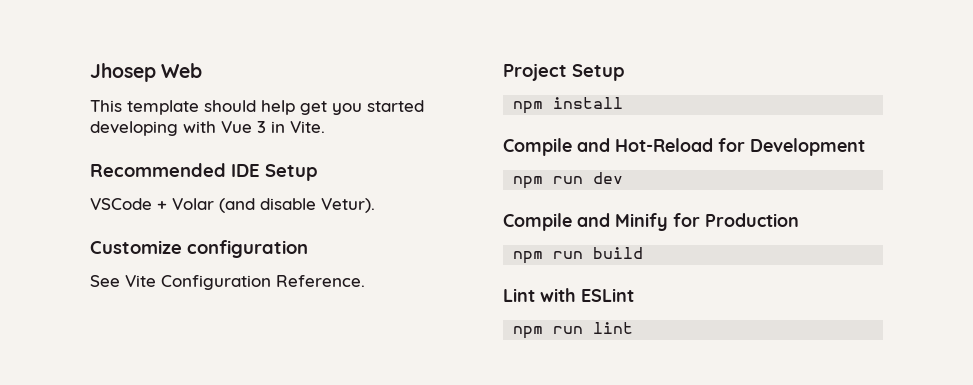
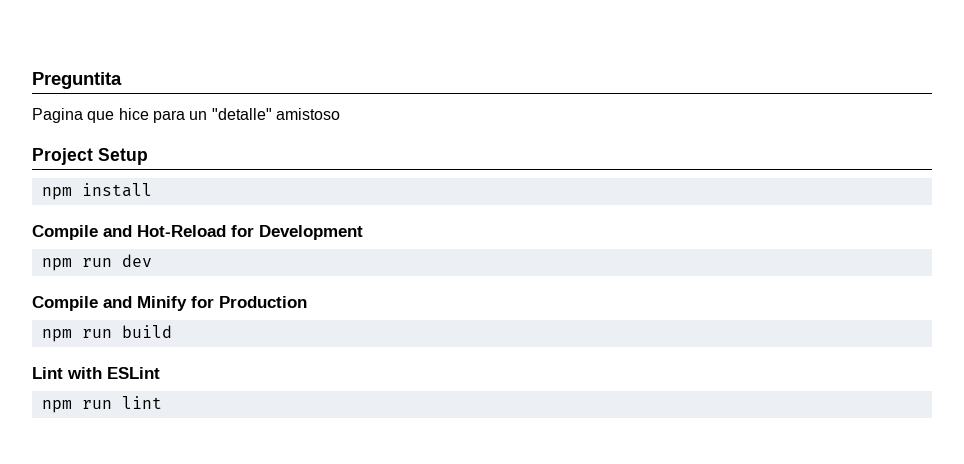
- Jhosep Web
- This template should help get you started developing with Vue 3 in Vite.
- Recommended IDE Setup
- VSCode + Volar (and disable Vetur).
- Customize configuration
- See Vite Configuration Reference.
+ Preguntita
+ Pagina que hice para un "detalle" amistoso

